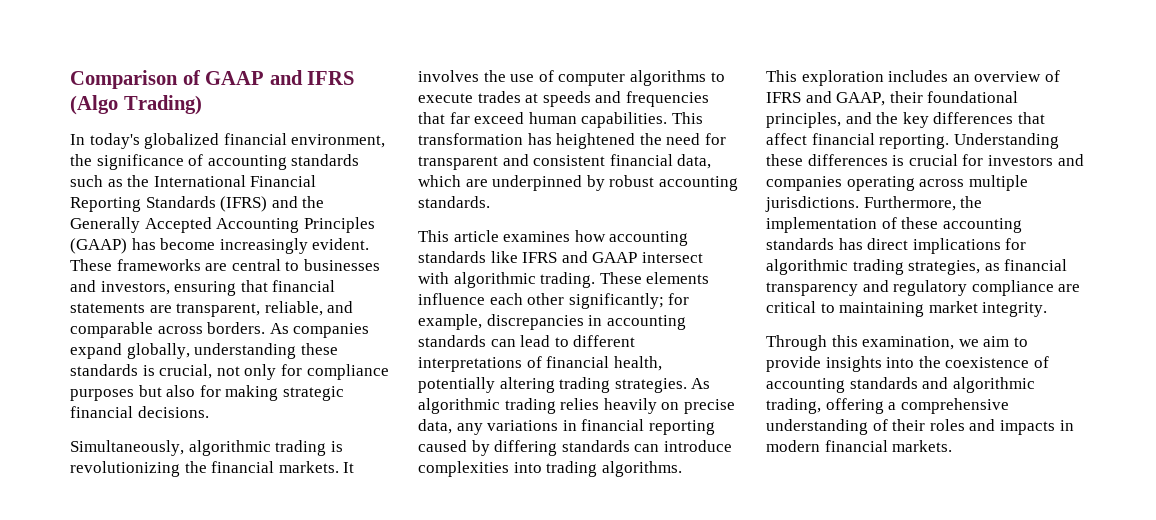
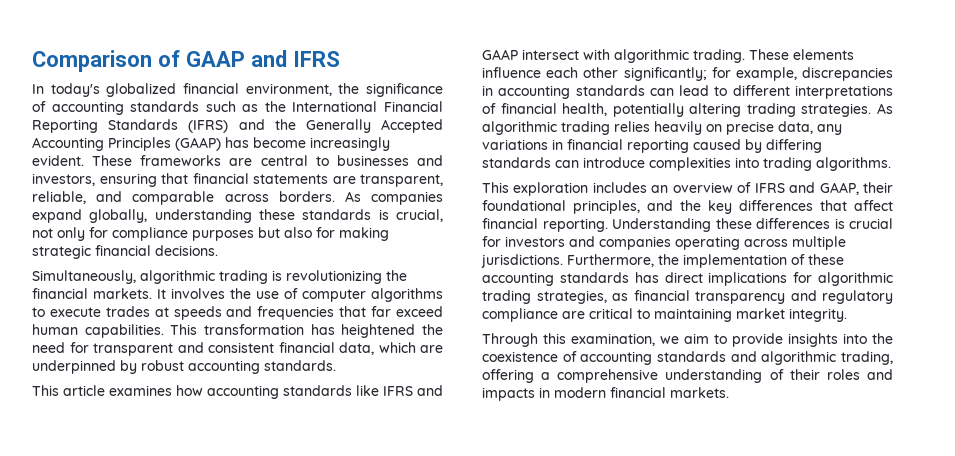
- Comparison of GAAP and IFRS (Algo Trading)
+ Comparison of GAAP and IFRS

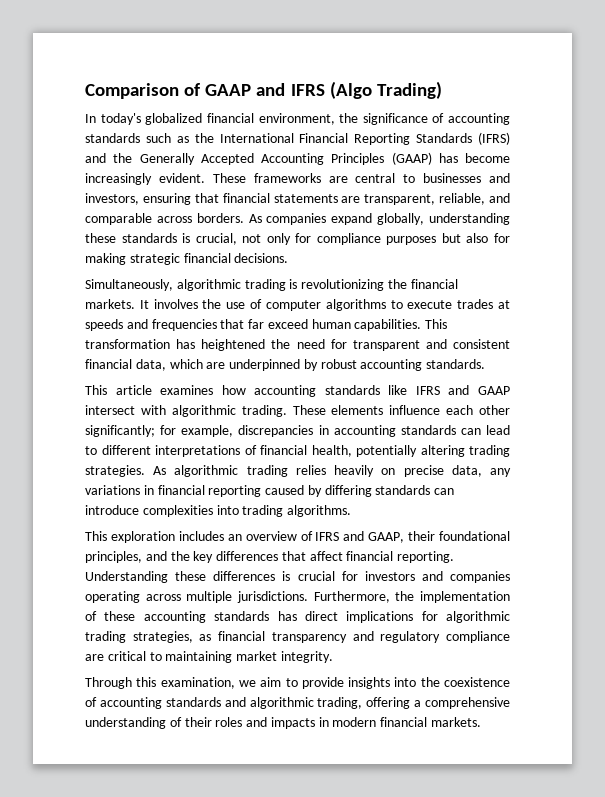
- Comparison of GAAP and IFRS
+ Comparison of GAAP and IFRS (Algo Trading)

